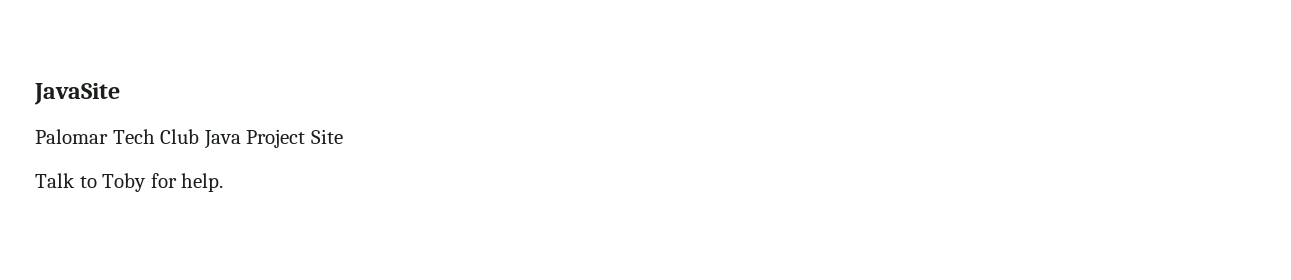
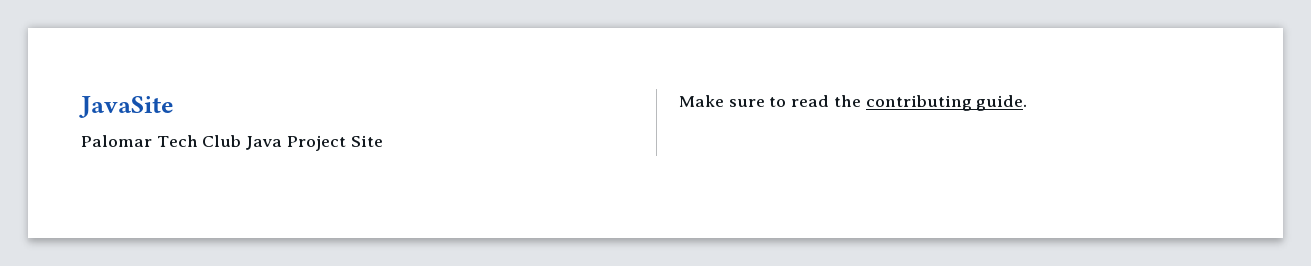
- Talk to Toby for help.
+ Make sure to read the contributing guide.

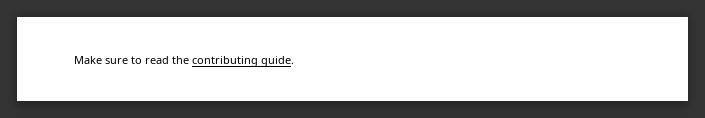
- JavaSite
- Palomar Tech Club Java Project Site

